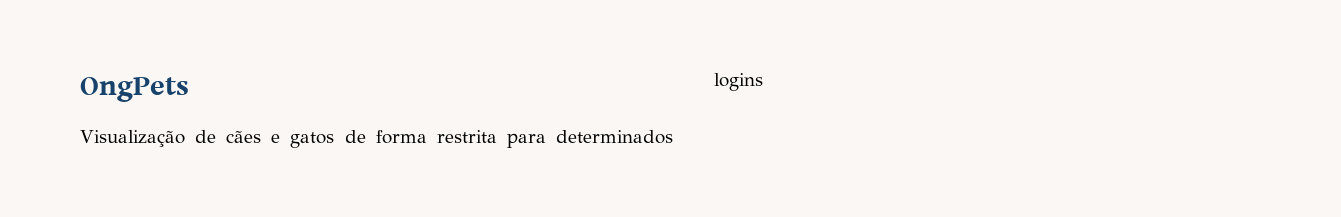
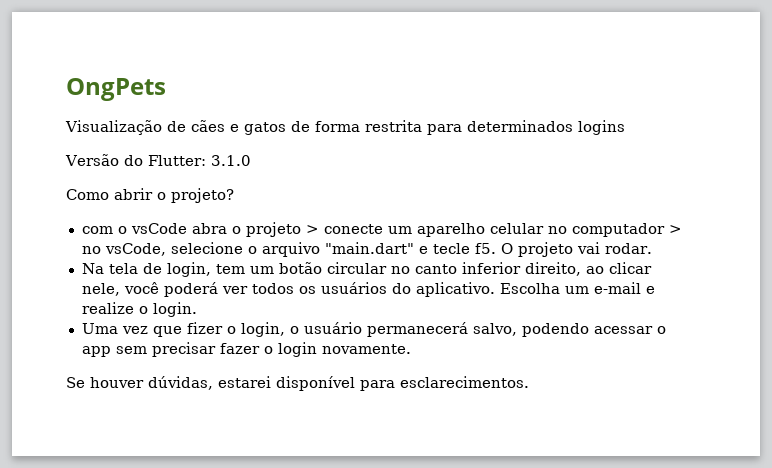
+ Versão do Flutter: 3.1.0
+ Como abrir o projeto?
+ com o vsCode abra o projeto > conecte um aparelho celular no computador > no vsCode, selecione o arquivo "main.dart" e tecle f5. O projeto vai rodar.
+ Na tela de login, tem um botão circular no canto inferior direito, ao clicar nele, você poderá ver todos os usuários do aplicativo. Escolha um e-mail e realize o login.
+ Uma vez que fizer o login, o usuário permanecerá salvo, podendo acessar o app sem precisar fazer o login novamente.
+ Se houver dúvidas, estarei disponível para esclarecimentos.

